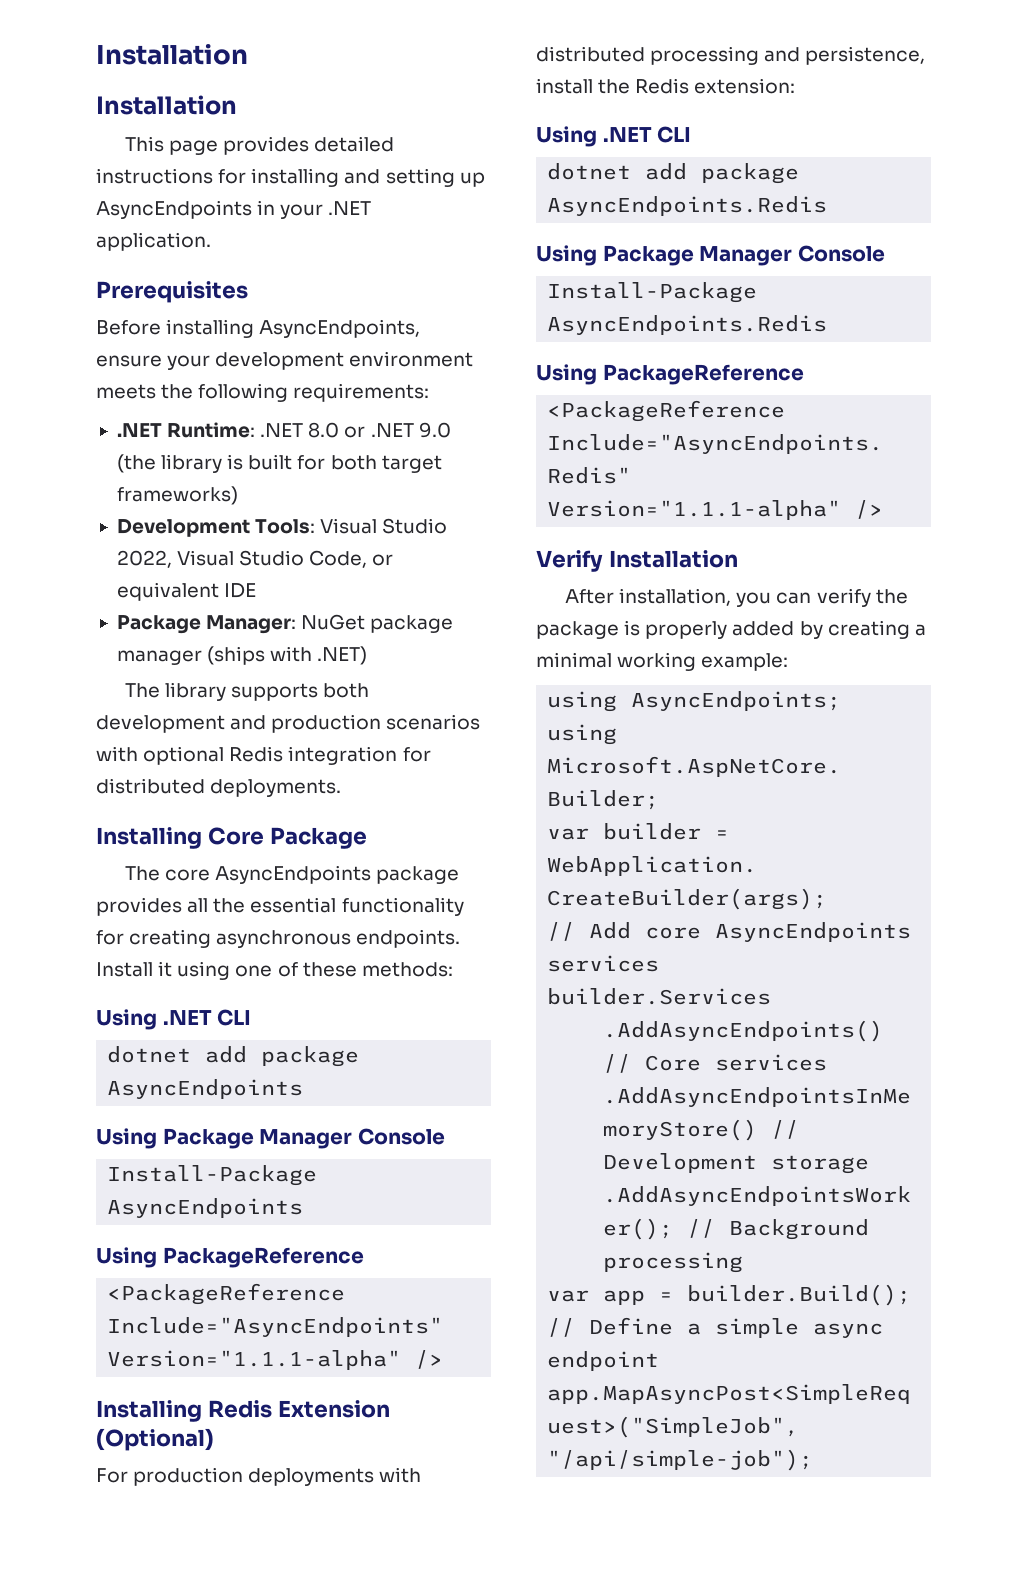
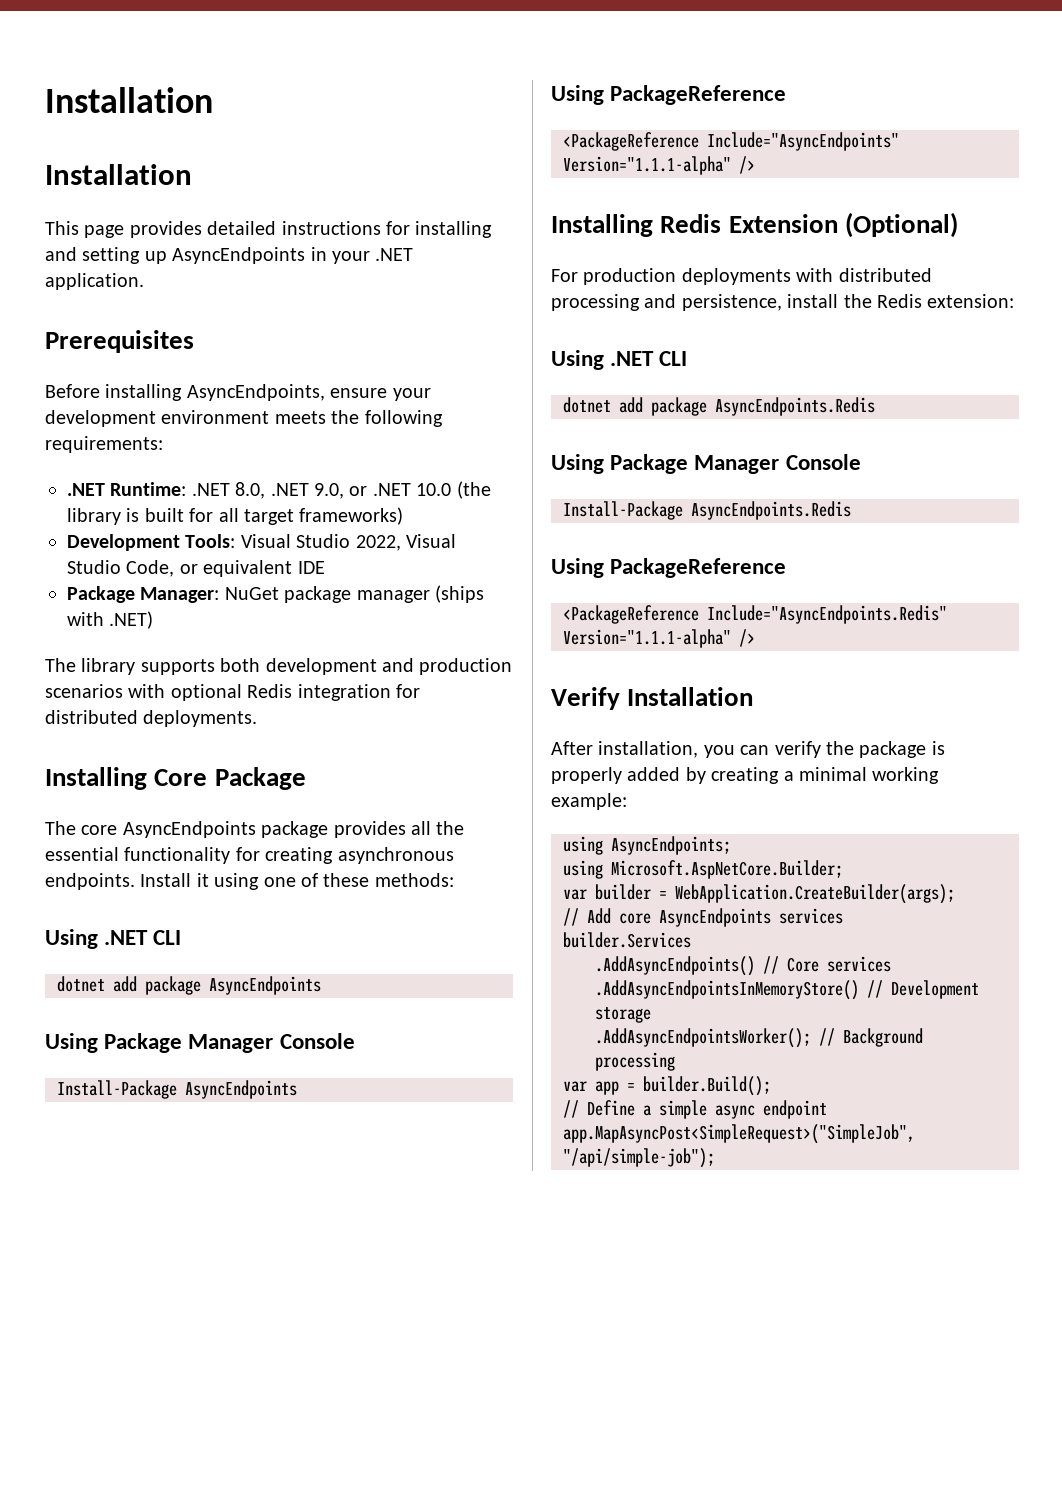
- .NET Runtime: .NET 8.0 or .NET 9.0 (the library is built for both target frameworks)
+ .NET Runtime: .NET 8.0, .NET 9.0, or .NET 10.0 (the library is built for all target frameworks)

